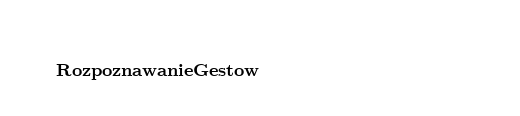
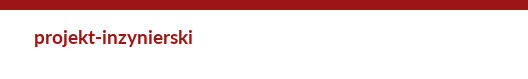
- RozpoznawanieGestow
+ projekt-inzynierski

